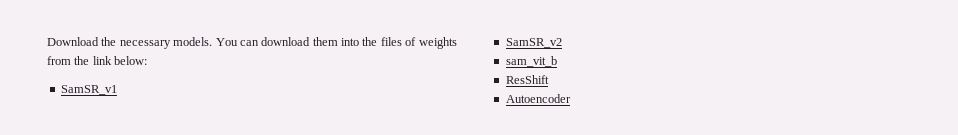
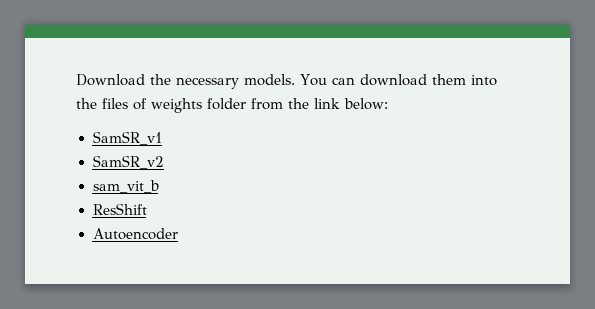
- You can download them into the files of weights from the link below:
+ You can download them into the files of weights folder from the link below:

